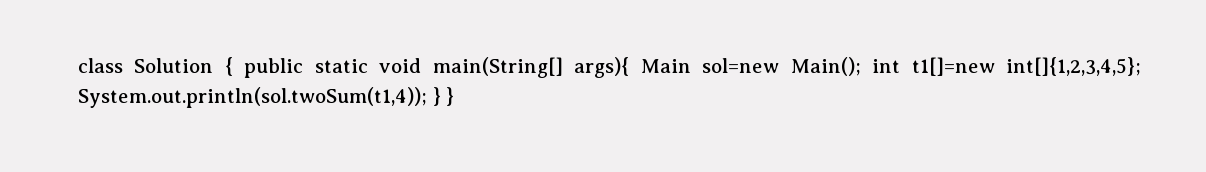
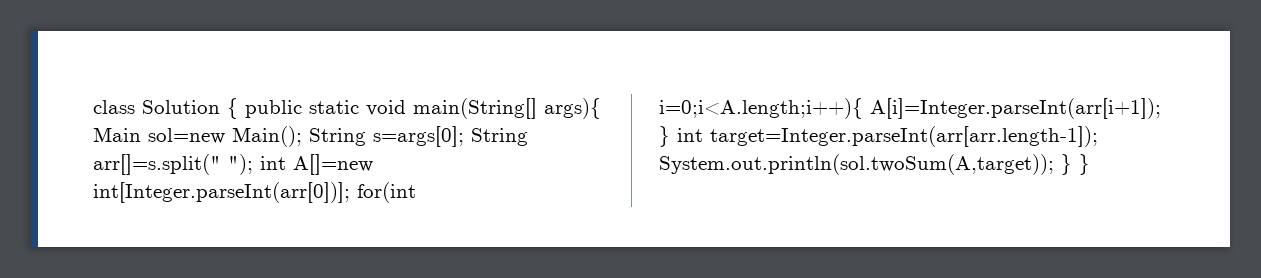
- class Solution { public static void main(String[] args){ Main sol=new Main(); int t1[]=new int[]{1,2,3,4,5}; System.out.println(sol.twoSum(t1,4)); } }
+ class Solution { public static void main(String[] args){ Main sol=new Main(); String s=args[0]; String arr[]=s.split(" "); int A[]=new int[Integer.parseInt(arr[0])]; for(int i=0;i<A.length;i++){ A[i]=Integer.parseInt(arr[i+1]); } int target=Integer.parseInt(arr[arr.length-1]); System.out.println(sol.twoSum(A,target)); } }

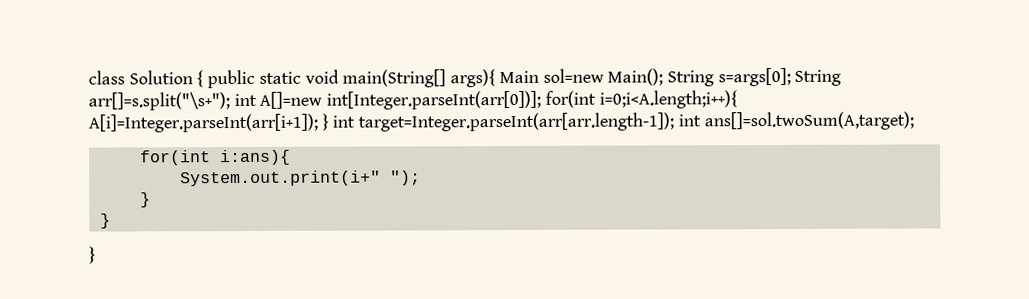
- class Solution { public static void main(String[] args){ Main sol=new Main(); String s=args[0]; String arr[]=s.split(" "); int A[]=new int[Integer.parseInt(arr[0])]; for(int i=0;i<A.length;i++){ A[i]=Integer.parseInt(arr[i+1]); } int target=Integer.parseInt(arr[arr.length-1]); System.out.println(sol.twoSum(A,target)); } }
+ class Solution { public static void main(String[] args){ Main sol=new Main(); String s=args[0]; String arr[]=s.split("\s+"); int A[]=new int[Integer.parseInt(arr[0])]; for(int i=0;i<A.length;i++){ A[i]=Integer.parseInt(arr[i+1]); } int target=Integer.parseInt(arr[arr.length-1]); int ans[]=sol.twoSum(A,target);
+ for(int i:ans){
+ System.out.print(i+" ");
+ }
+ }
+ }

